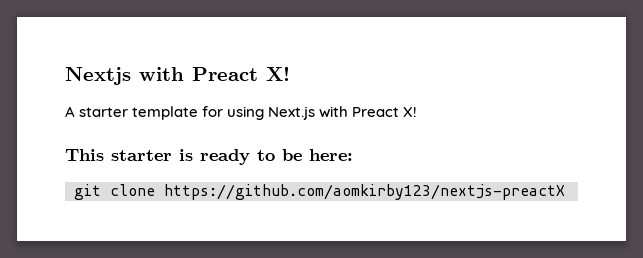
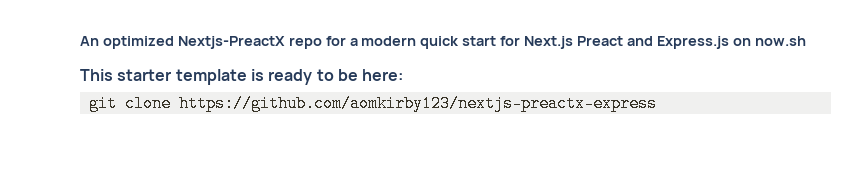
- Nextjs with Preact X!
- A starter template for using Next.js with Preact X!
+ An optimized Nextjs-PreactX repo for a modern quick start for Next.js Preact and Express.js on now.sh
- This starter is ready to be here:
+ This starter template is ready to be here:
- git clone https://github.com/aomkirby123/nextjs-preactX
+ git clone https://github.com/aomkirby123/nextjs-preactx-express

